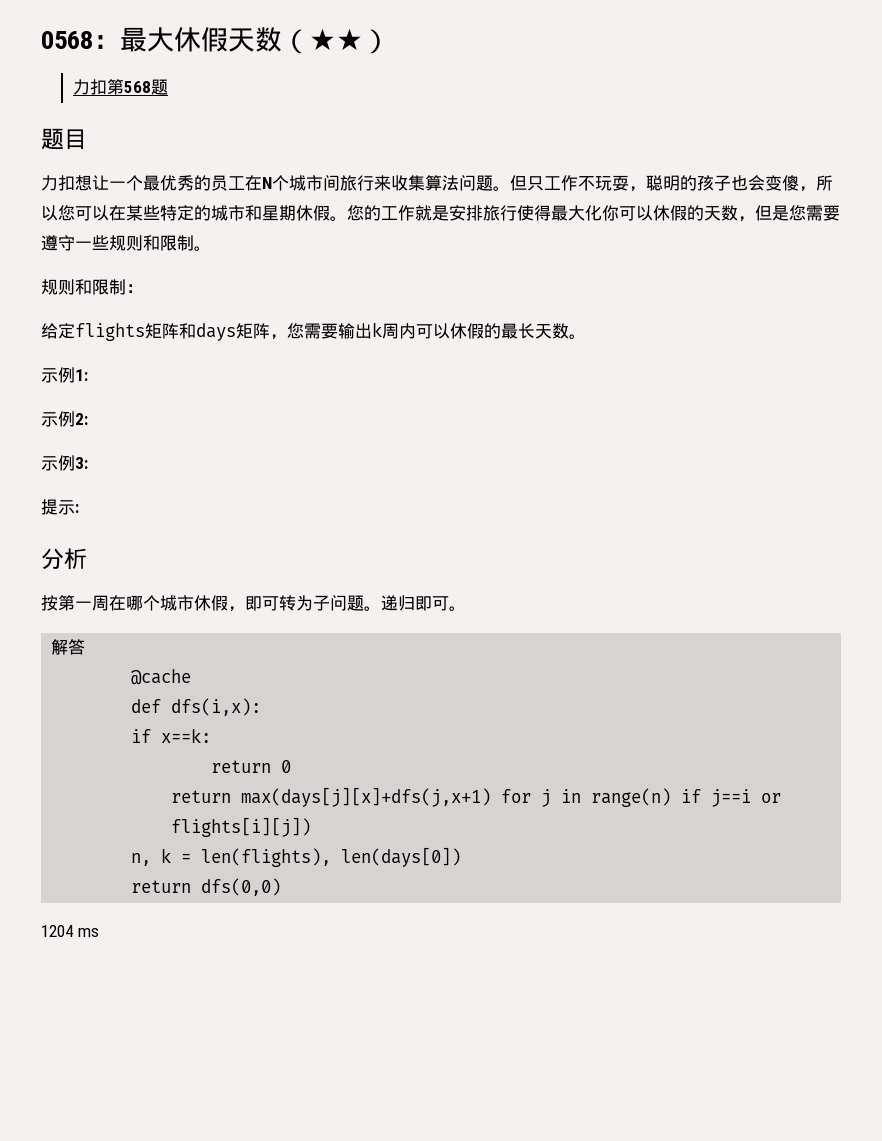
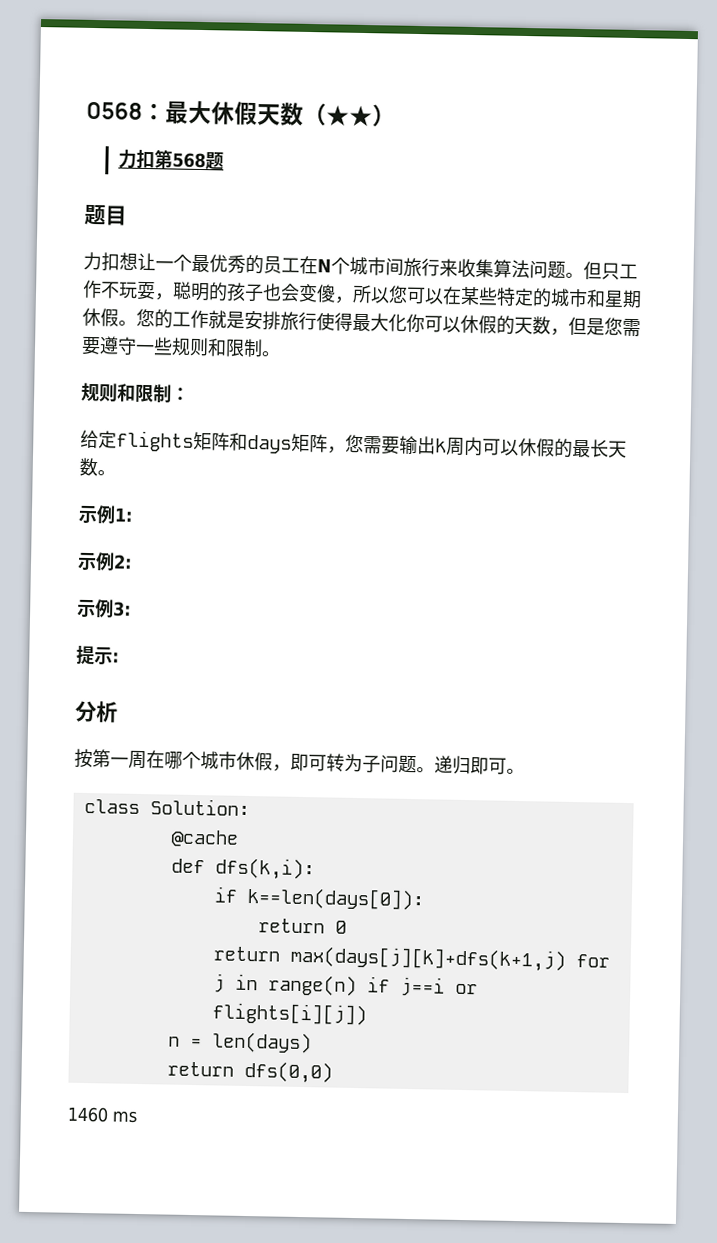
- 解答
+ class Solution:
- def dfs(i,x):
- if x==k:
+ def dfs(k,i):
+ if k==len(days[0]):
- return max(days[j][x]+dfs(j,x+1) for j in range(n) if j==i or flights[i][j])
+ return max(days[j][k]+dfs(k+1,j) for j in range(n) if j==i or flights[i][j])
- n, k = len(flights), len(days[0])
+ n = len(days)
- 1204 ms
+ 1460 ms

